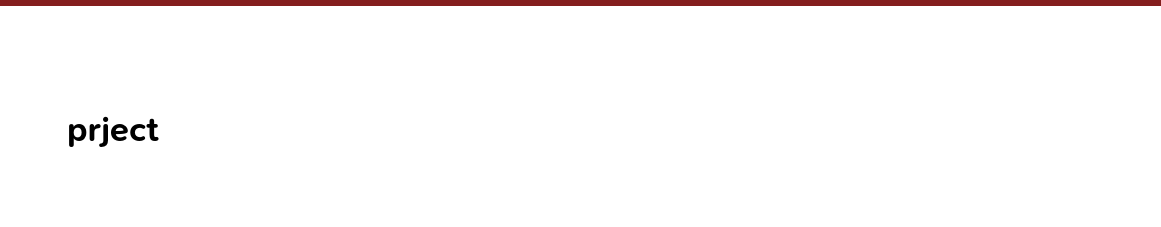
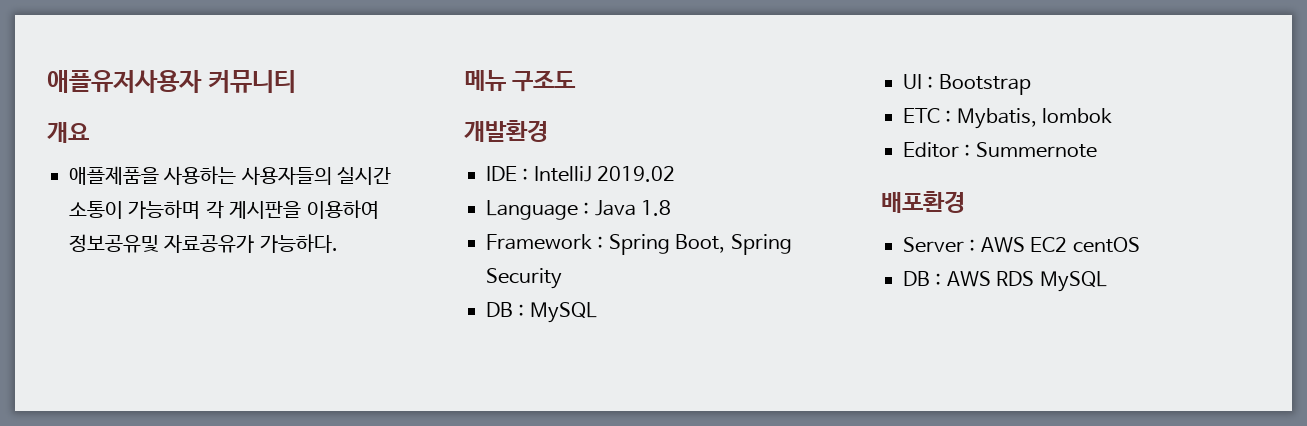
- prject
+ 애플유저사용자 커뮤니티
+ 개요
+ 애플제품을 사용하는 사용자들의 실시간 소통이 가능하며 각 게시판을 이용하여 정보공유및 자료공유가 가능하다.
+ 메뉴 구조도
+ 개발환경
+ IDE : IntelliJ 2019.02
+ Language : Java 1.8
+ Framework : Spring Boot, Spring Security
+ DB : MySQL
+ UI : Bootstrap
+ ETC : Mybatis, lombok
+ Editor : Summernote
+ 배포환경
+ Server : AWS EC2 centOS
+ DB : AWS RDS MySQL

